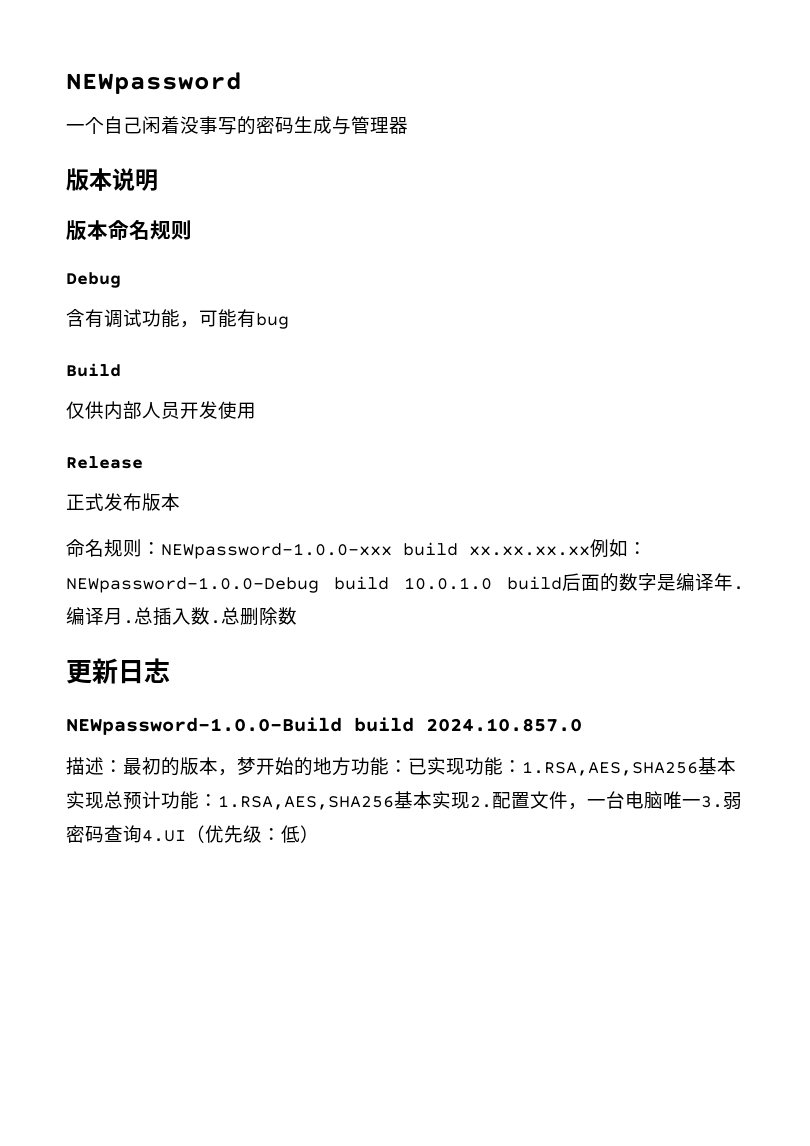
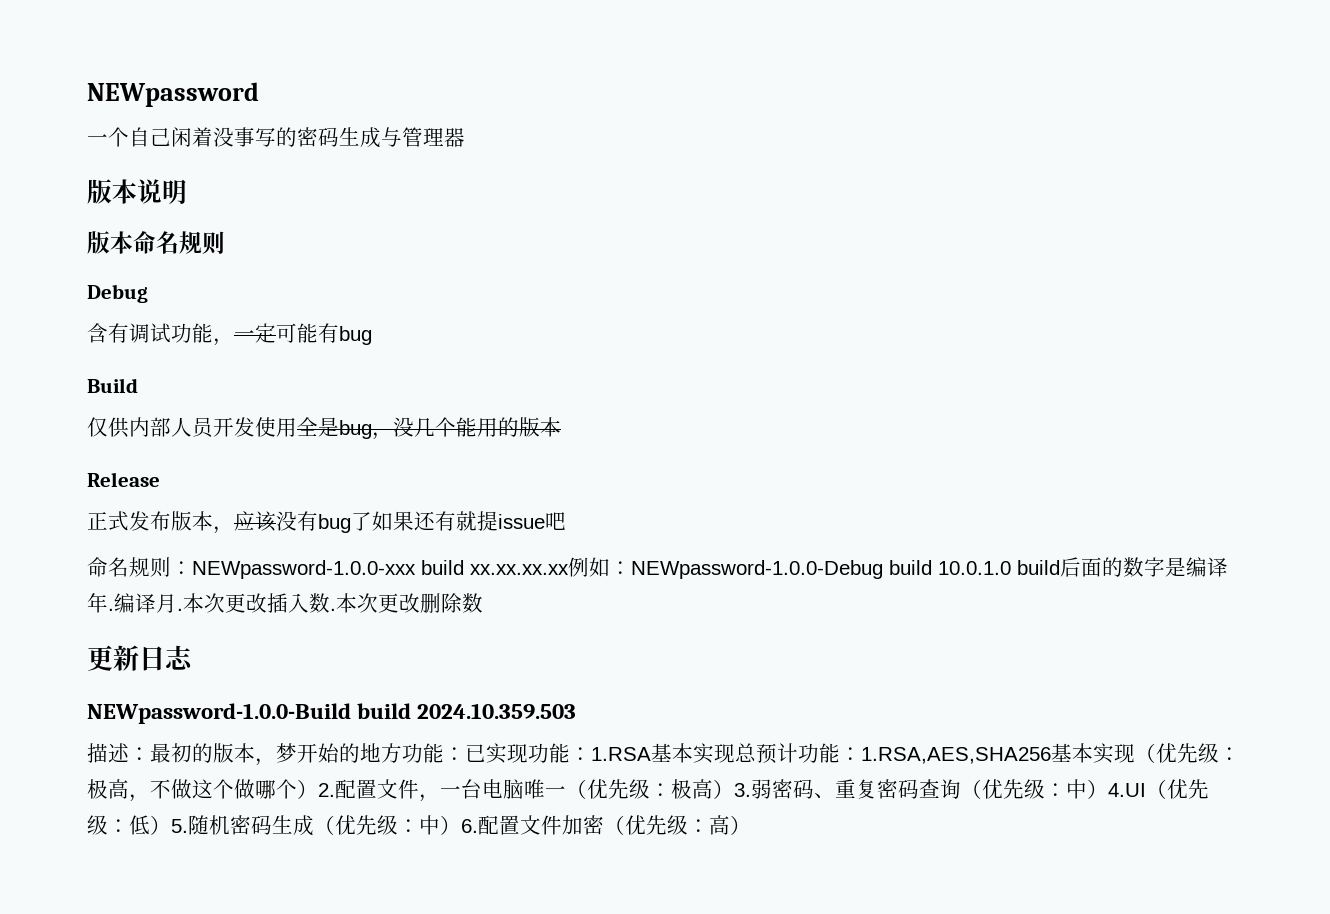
- 含有调试功能，可能有bug
+ 含有调试功能，一定可能有bug
- 仅供内部人员开发使用
+ 仅供内部人员开发使用全是bug，没几个能用的版本
  Release
- 正式发布版本
+ 正式发布版本，应该没有bug了如果还有就提issue吧
- 总插入数.
+ 本次更改插入数.
- 总删除数
+ 本次更改删除数
- NEWpassword-1.0.0-Build build 2024.10.857.0
+ NEWpassword-1.0.0-Build build 2024.10.359.503
- 描述：最初的版本，梦开始的地方功能：已实现功能：1.RSA,AES,SHA256基本实现总预计功能：1.RSA,AES,SHA256基本实现2.配置文件，一台电脑唯一3.弱密码查询4.UI（优先级：低）
+ 描述：最初的版本，梦开始的地方功能：已实现功能：1.RSA基本实现总预计功能：1.RSA,AES,SHA256基本实现（优先级：极高，不做这个做哪个）2.配置文件，一台电脑唯一（优先级：极高）3.弱密码、重复密码查询（优先级：中）4.UI（优先级：低）5.随机密码生成（优先级：中）6.配置文件加密（优先级：高）

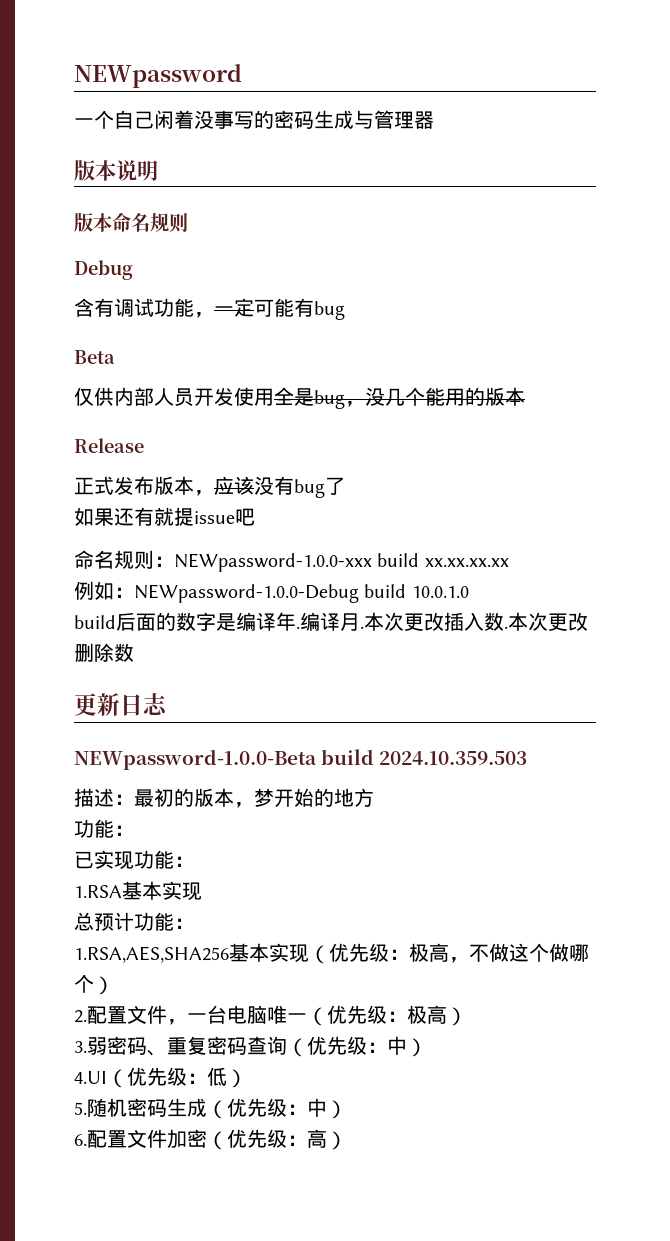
- Build
+ Beta
- 正式发布版本，应该没有bug了如果还有就提issue吧
+ 正式发布版本，应该没有bug了
+ 如果还有就提issue吧
- 命名规则：NEWpassword-1.0.0-xxx build xx.xx.xx.xx例如：NEWpassword-1.0.0-Debug build 10.0.1.0 build后面的数字是编译年.
+ 命名规则：NEWpassword-1.0.0-xxx build xx.xx.xx.xx
+ 例如：NEWpassword-1.0.0-Debug build 10.0.1.0
+ build后面的数字是编译年.
- NEWpassword-1.0.0-Build build 2024.10.359.503
+ NEWpassword-1.0.0-Beta build 2024.10.359.503
- 最初的版本，梦开始的地方功能：已实现功能：1.RSA基本实现总预计功能：1.RSA,AES,SHA256基本实现（优先级：
+ 最初的版本，梦开始的地方
+ 功能：
+ 已实现功能：
+ 1.RSA基本实现
+ 总预计功能：
+ 1.RSA,AES,SHA256基本实现（优先级：
- 极高，不做这个做哪个）2.配置文件，一台电脑唯一（优先级：
+ 极高，不做这个做哪个）
+ 2.配置文件，一台电脑唯一（优先级：
- 极高）3.弱密码、重复密码查询（优先级：中）4.UI（优先级：
+ 极高）
+ 3.弱密码、重复密码查询（优先级：中）
+ 4.UI（优先级：
- 低）5.随机密码生成（优先级：中）6.配置文件加密（优先级：
+ 低）
+ 5.随机密码生成（优先级：中）
+ 6.配置文件加密（优先级：

